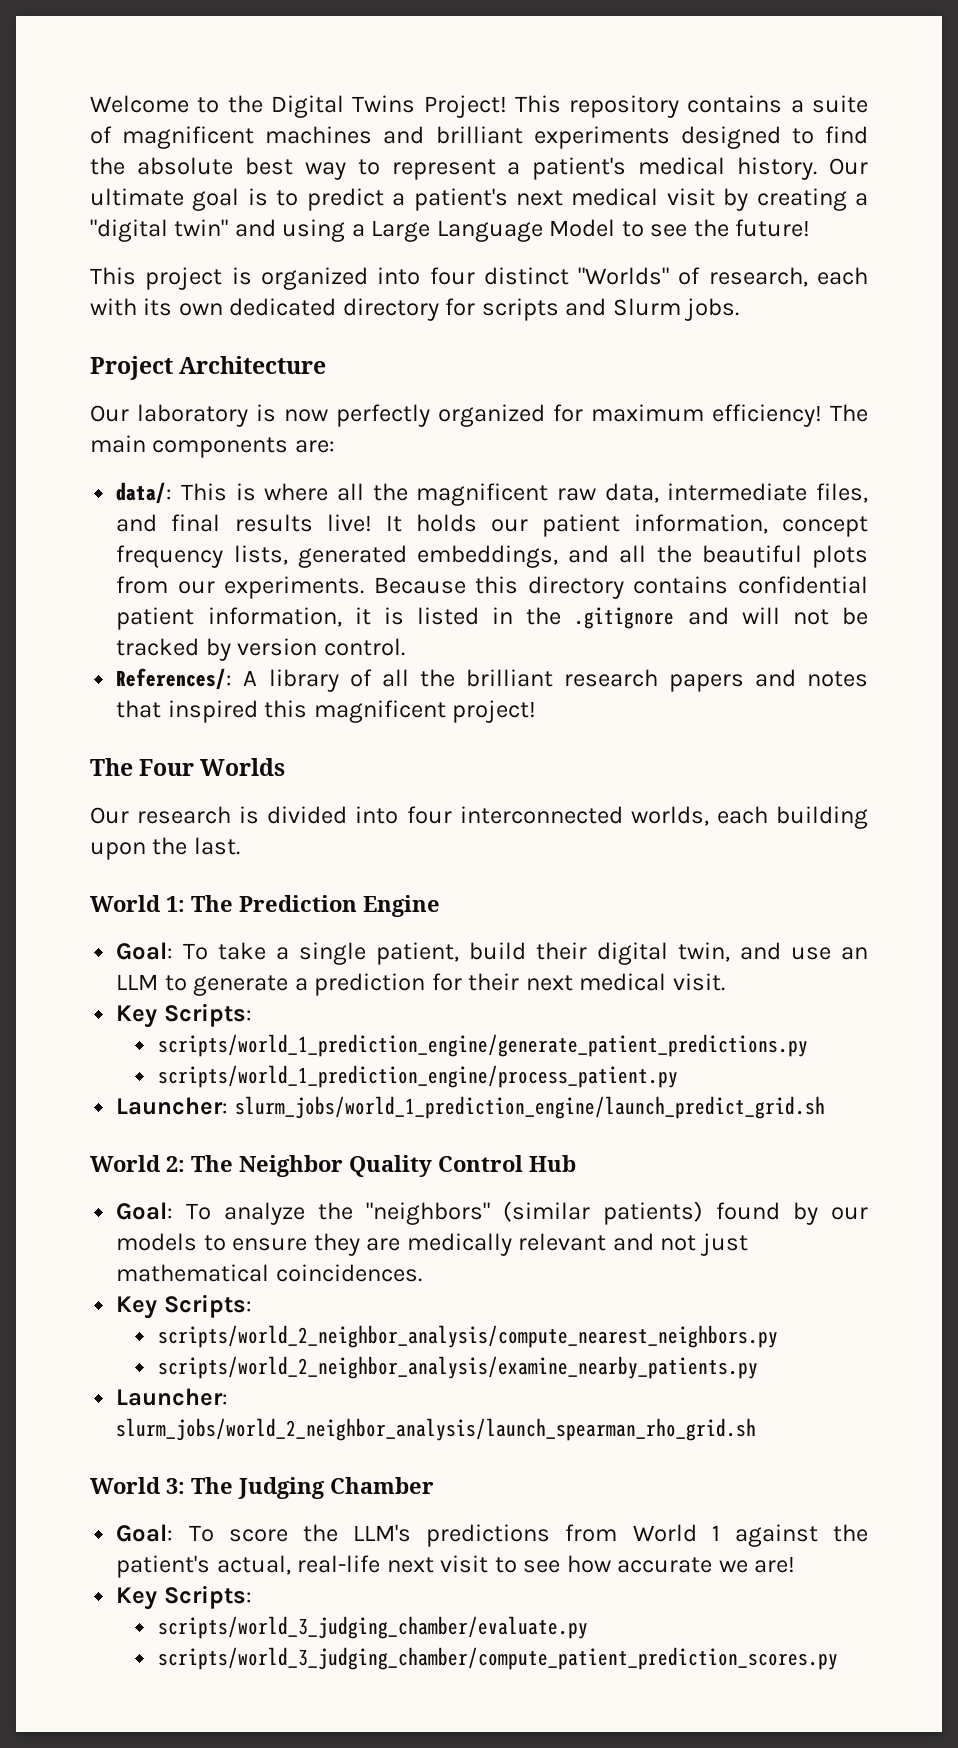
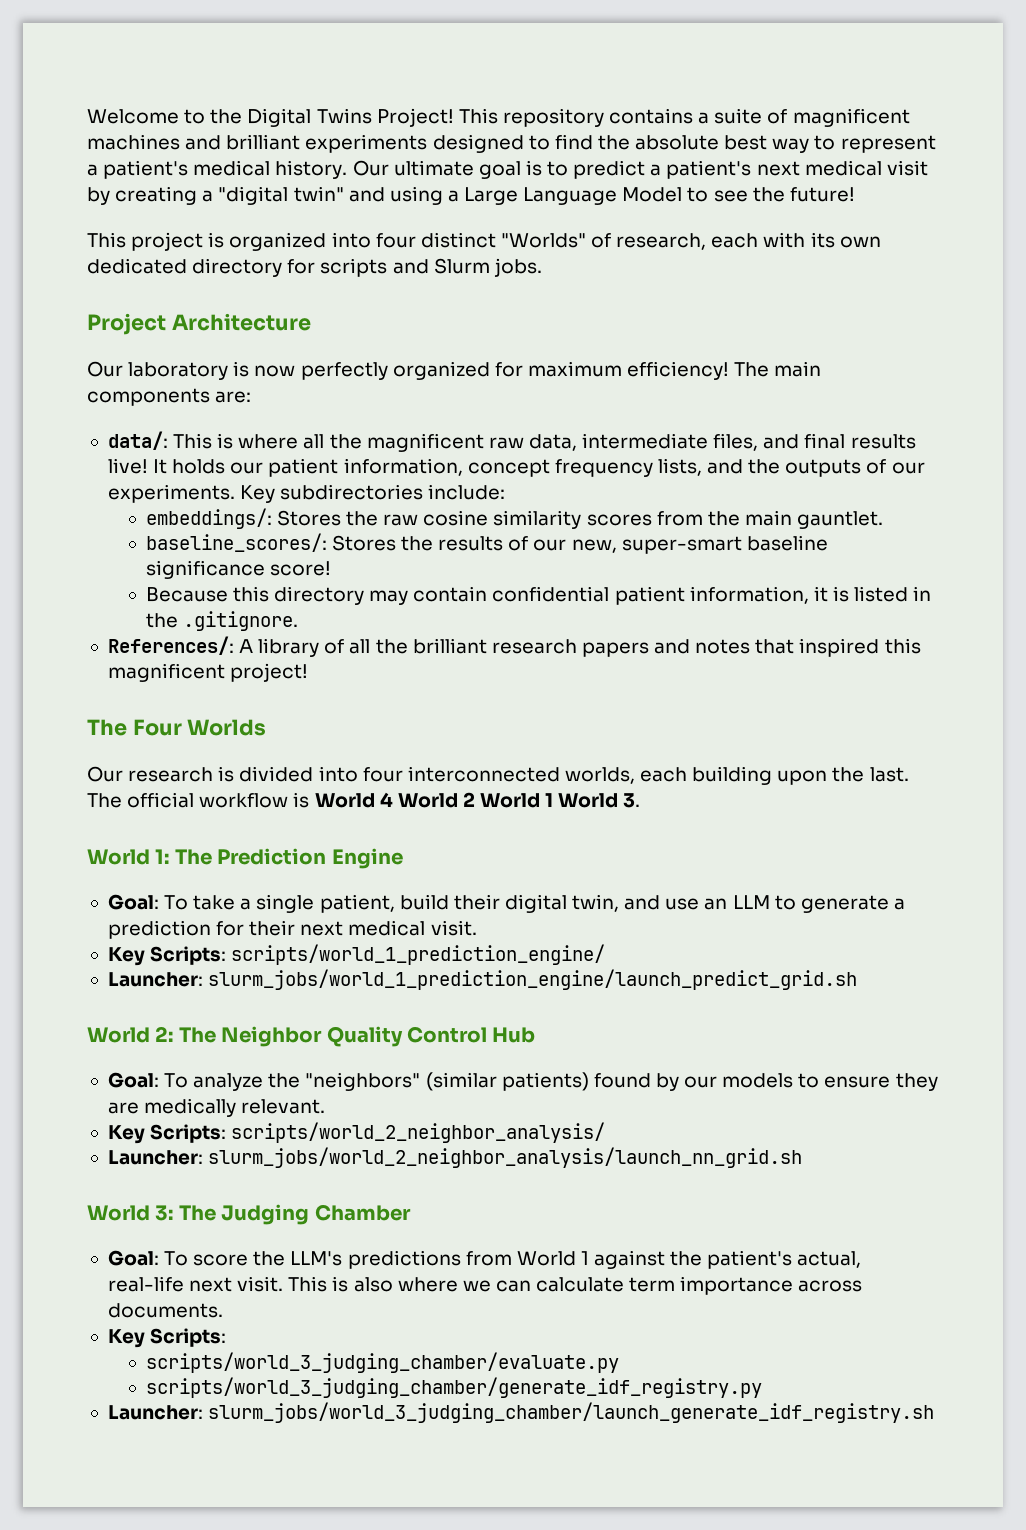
- It holds our patient information, concept frequency lists, generated embeddings, and all the beautiful plots from our experiments. Because this directory contains confidential patient information, it is listed in the .gitignore and will not be tracked by version control.
+ It holds our patient information, concept frequency lists, and the outputs of our experiments. Key subdirectories include:
+ embeddings/: Stores the raw cosine similarity scores from the main gauntlet.
+ baseline_scores/: Stores the results of our new, super-smart baseline significance score!
+ Because this directory may contain confidential patient information, it is listed in the .gitignore.
+ The official workflow is World 4 World 2 World 1 World 3.
  Goal: To take a single patient, build their digital twin, and use an LLM to generate a prediction for their next medical visit.
- Key Scripts:
- scripts/world_1_prediction_engine/generate_patient_predictions.py
- scripts/world_1_prediction_engine/process_patient.py
+ Key Scripts: scripts/world_1_prediction_engine/
- Goal: To analyze the "neighbors" (similar patients) found by our models to ensure they are medically relevant and not just mathematical coincidences.
- Key Scripts:
- scripts/world_2_neighbor_analysis/compute_nearest_neighbors.py
- scripts/world_2_neighbor_analysis/examine_nearby_patients.py
- Launcher: slurm_jobs/world_2_neighbor_analysis/launch_spearman_rho_grid.sh
+ Goal: To analyze the "neighbors" (similar patients) found by our models to ensure they are medically relevant.
+ Key Scripts: scripts/world_2_neighbor_analysis/
+ Launcher: slurm_jobs/world_2_neighbor_analysis/launch_nn_grid.sh
- Goal: To score the LLM's predictions from World 1 against the patient's actual, real-life next visit to see how accurate we are!
+ Goal: To score the LLM's predictions from World 1 against the patient's actual, real-life next visit. This is also where we can calculate term importance across documents.
- scripts/world_3_judging_chamber/compute_patient_prediction_scores.py
+ scripts/world_3_judging_chamber/generate_idf_registry.py
+ Launcher: slurm_jobs/world_3_judging_chamber/launch_generate_idf_registry.sh

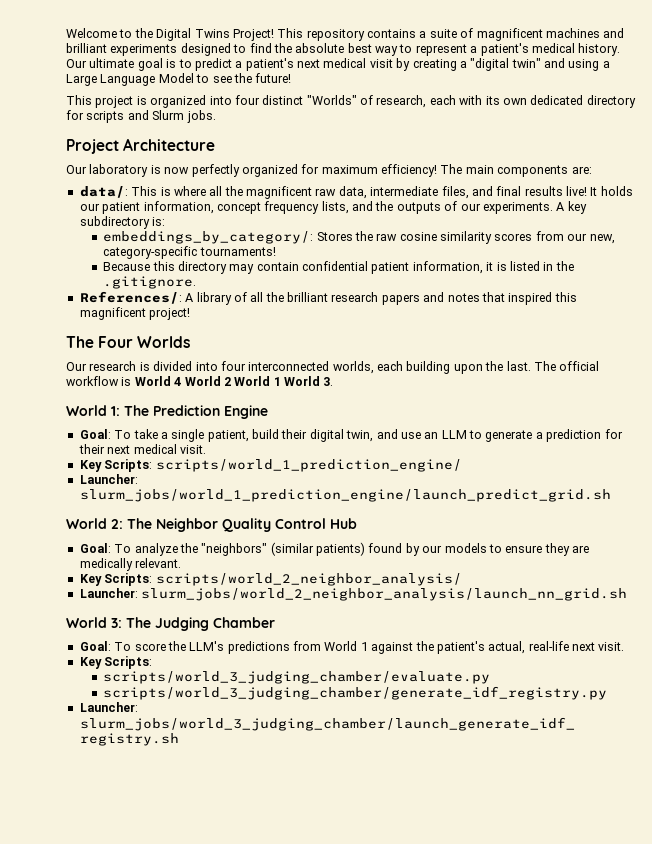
- Key subdirectories include:
- embeddings/: Stores the raw cosine similarity scores from the main gauntlet.
- baseline_scores/: Stores the results of our new, super-smart baseline significance score!
+ A key subdirectory is:
+ embeddings_by_category/: Stores the raw cosine similarity scores from our new, category-specific tournaments!
- This is also where we can calculate term importance across documents.

